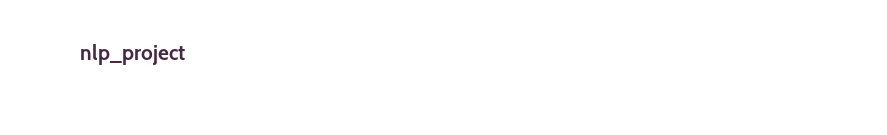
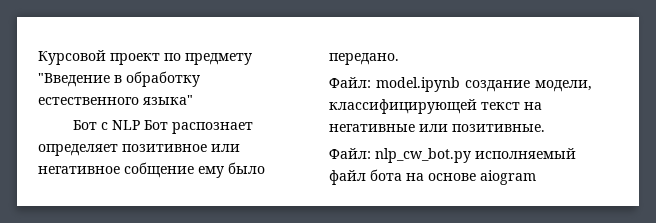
- nlp_project
+ Курсовой проект по предмету "Введение в обработку естественного языка"
+ Бот с NLP Бот распознает определяет позитивное или негативное собщение ему было передано.
+ Файл: model.ipynb создание модели, классифицирующей текст на негативные или позитивные.
+ Файл: nlp_cw_bot.py исполняемый файл бота на основе aiogram

